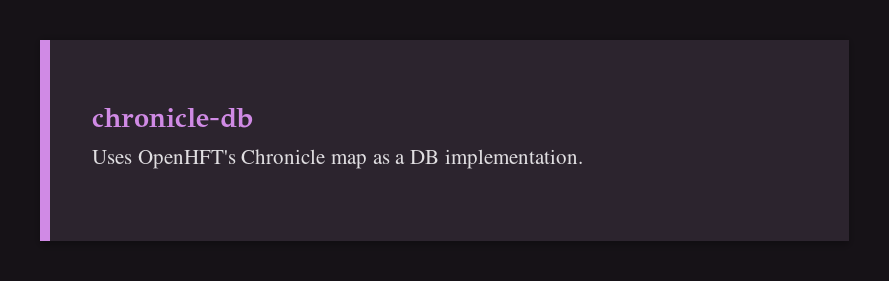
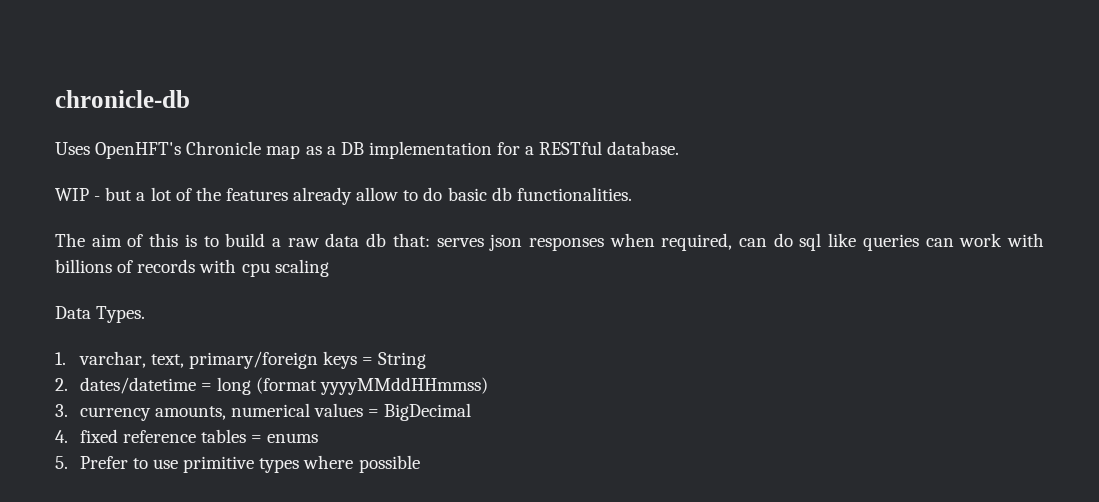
- Uses OpenHFT's Chronicle map as a DB implementation.
+ Uses OpenHFT's Chronicle map as a DB implementation for a RESTful database.
+ WIP - but a lot of the features already allow to do basic db functionalities.
+ The aim of this is to build a raw data db that: serves json responses when required, can do sql like queries can work with billions of records with cpu scaling
+ Data Types.
+ 1. varchar, text, primary/foreign keys = String
+ 2. dates/datetime = long (format yyyyMMddHHmmss)
+ 3. currency amounts, numerical values = BigDecimal
+ 4. fixed reference tables = enums
+ 5. Prefer to use primitive types where possible

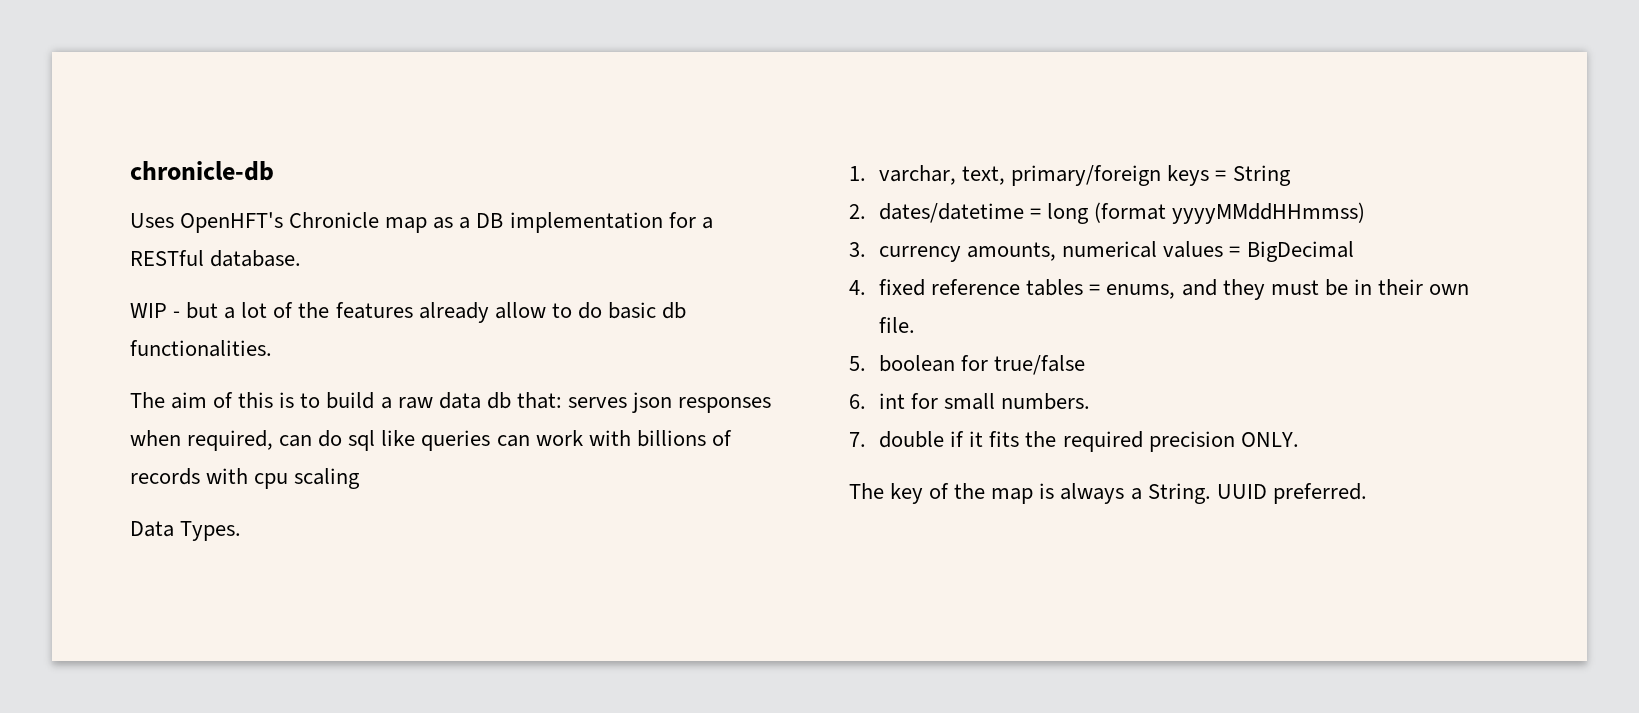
- 4. fixed reference tables = enums
- 5. Prefer to use primitive types where possible
+ 4. fixed reference tables = enums, and they must be in their own file.
+ 5. boolean for true/false
+ 6. int for small numbers.
+ 7. double if it fits the required precision ONLY.
+ The key of the map is always a String. UUID preferred.

